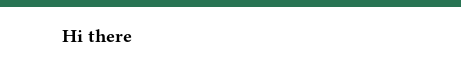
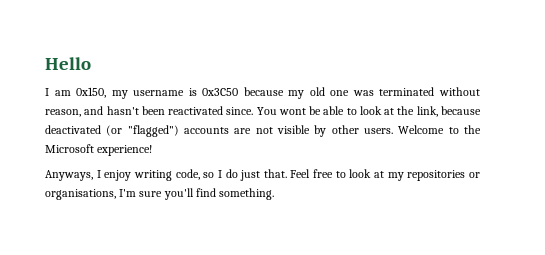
- Hi there
+ Hello
+ I am 0x150, my username is 0x3C50 because my old one was terminated without reason, and hasn't been reactivated since. You wont be able to look at the link, because deactivated (or "flagged") accounts are not visible by other users. Welcome to the Microsoft experience!
+ Anyways, I enjoy writing code, so I do just that. Feel free to look at my repositories or organisations, I'm sure you'll find something.

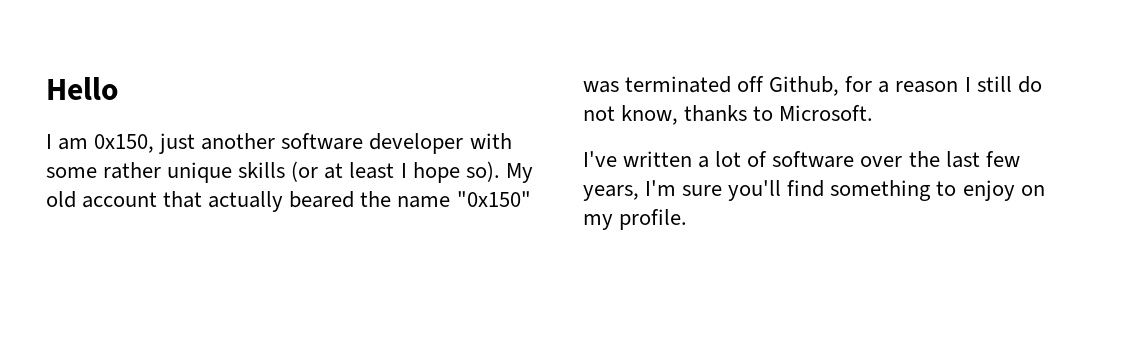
- I am 0x150, my username is 0x3C50 because my old one was terminated without reason, and hasn't been reactivated since. You wont be able to look at the link, because deactivated (or "flagged") accounts are not visible by other users. Welcome to the Microsoft experience!
- Anyways, I enjoy writing code, so I do just that. Feel free to look at my repositories or organisations, I'm sure you'll find something.
+ I am 0x150, just another software developer with some rather unique skills (or at least I hope so). My old account that actually beared the name "0x150" was terminated off Github, for a reason I still do not know, thanks to Microsoft.
+ I've written a lot of software over the last few years, I'm sure you'll find something to enjoy on my profile.

